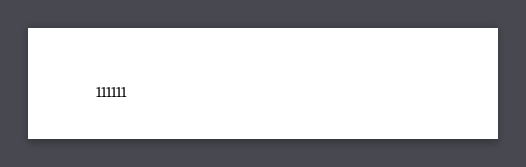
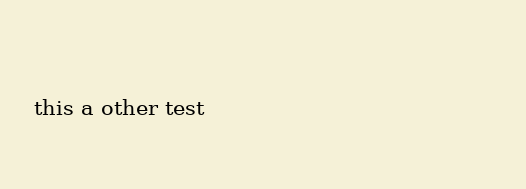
- 111111
+ this a other test

